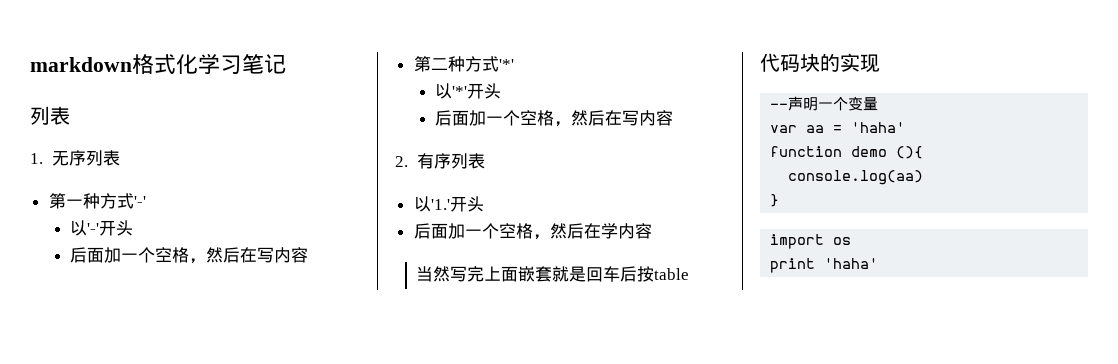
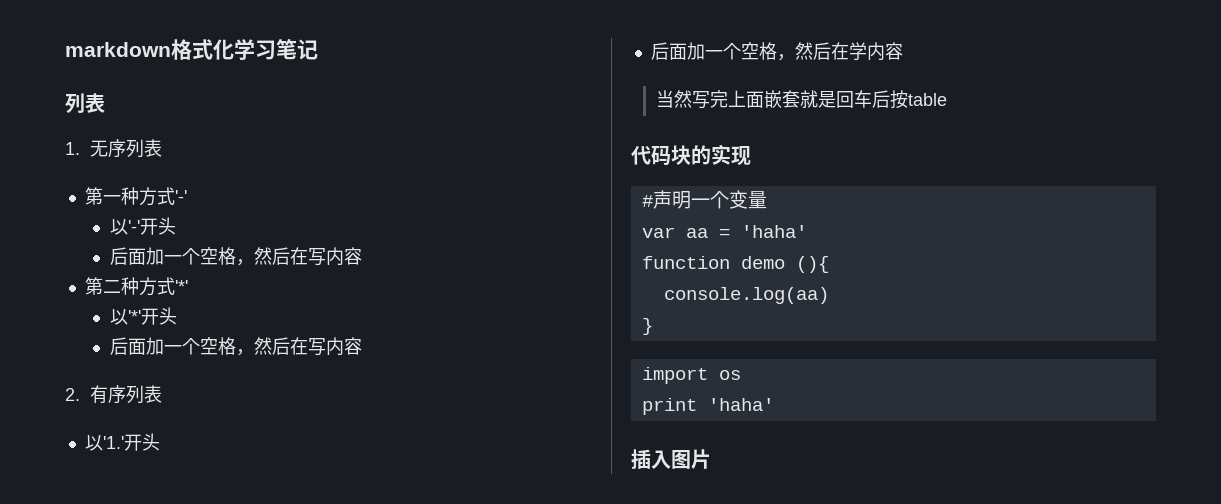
- --声明一个变量
+ #声明一个变量
+ 插入图片

